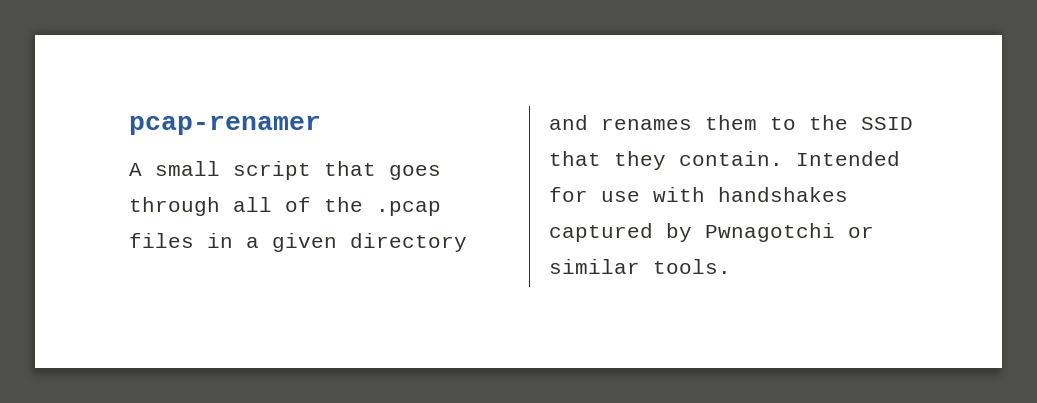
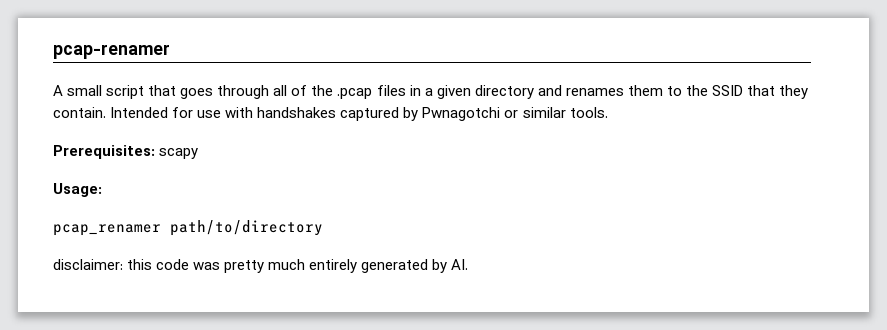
+ Prerequisites: scapy
+ Usage:
+ pcap_renamer path/to/directory
+ disclaimer: this code was pretty much entirely generated by AI.

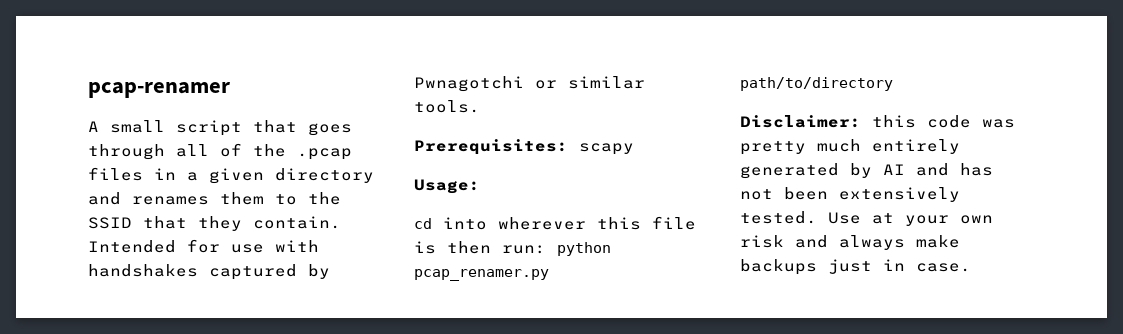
- pcap_renamer path/to/directory
+ cd into wherever this file is then run: python pcap_renamer.py path/to/directory
- disclaimer: this code was pretty much entirely generated by AI.
+ Disclaimer: this code was pretty much entirely generated by AI and has not been extensively tested. Use at your own risk and always make backups just in case.

